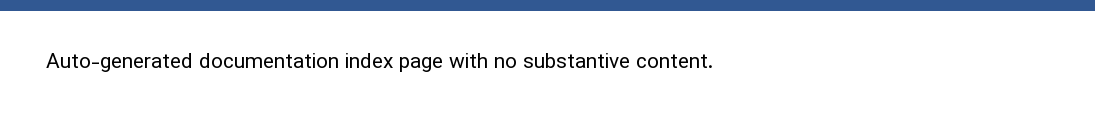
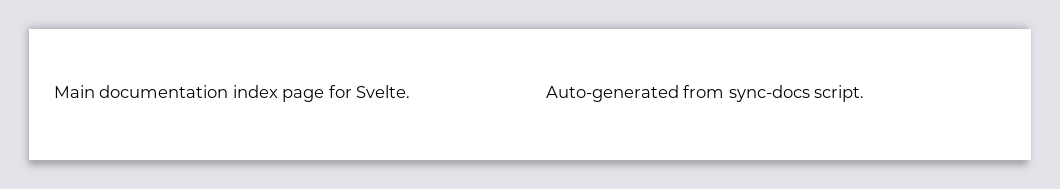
- Auto-generated documentation index page with no substantive content.
+ Main documentation index page for Svelte. Auto-generated from sync-docs script.

